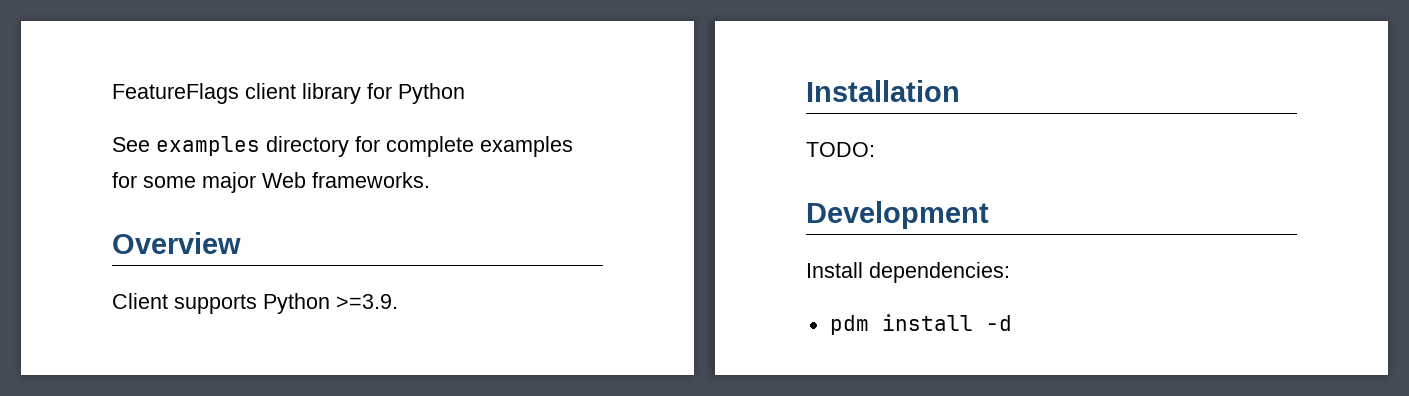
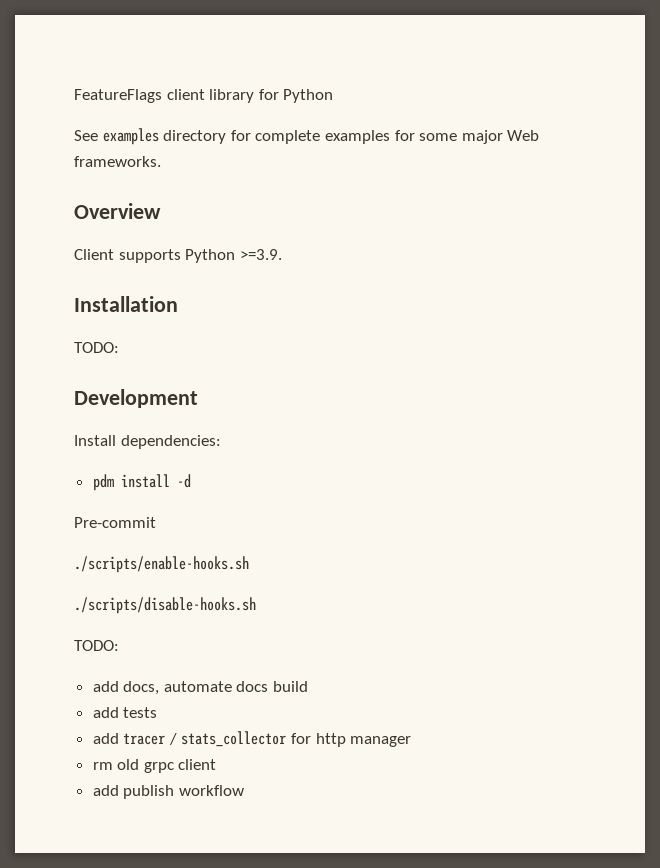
+ Pre-commit
+ ./scripts/enable-hooks.sh
+ ./scripts/disable-hooks.sh
+ TODO:
+ add docs, automate docs build
+ add tests
+ add tracer / stats_collector for http manager
+ rm old grpc client
+ add publish workflow

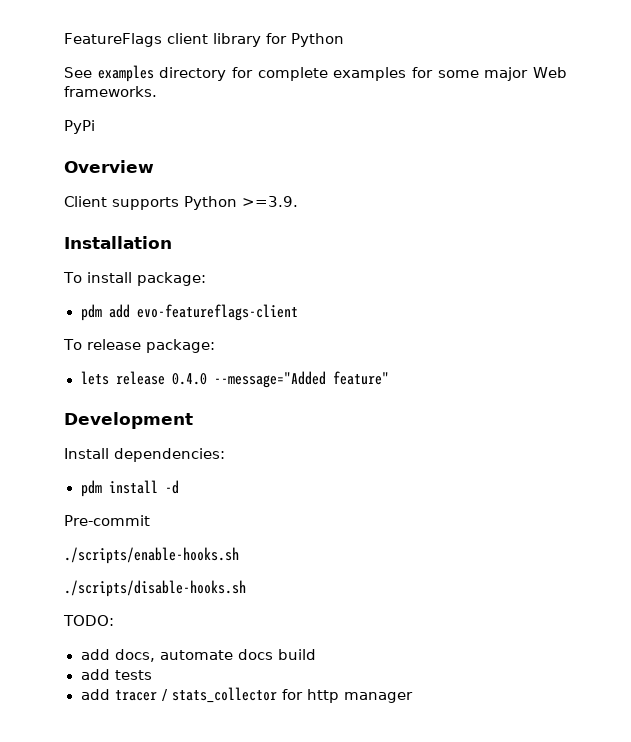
+ PyPi
  Installation
- TODO:
+ To install package:
+ pdm add evo-featureflags-client
+ To release package:
+ lets release 0.4.0 --message="Added feature"
- rm old grpc client
- add publish workflow

